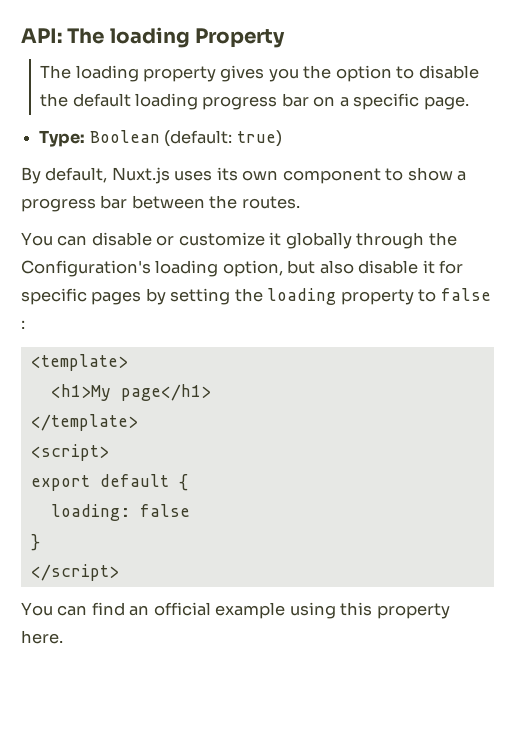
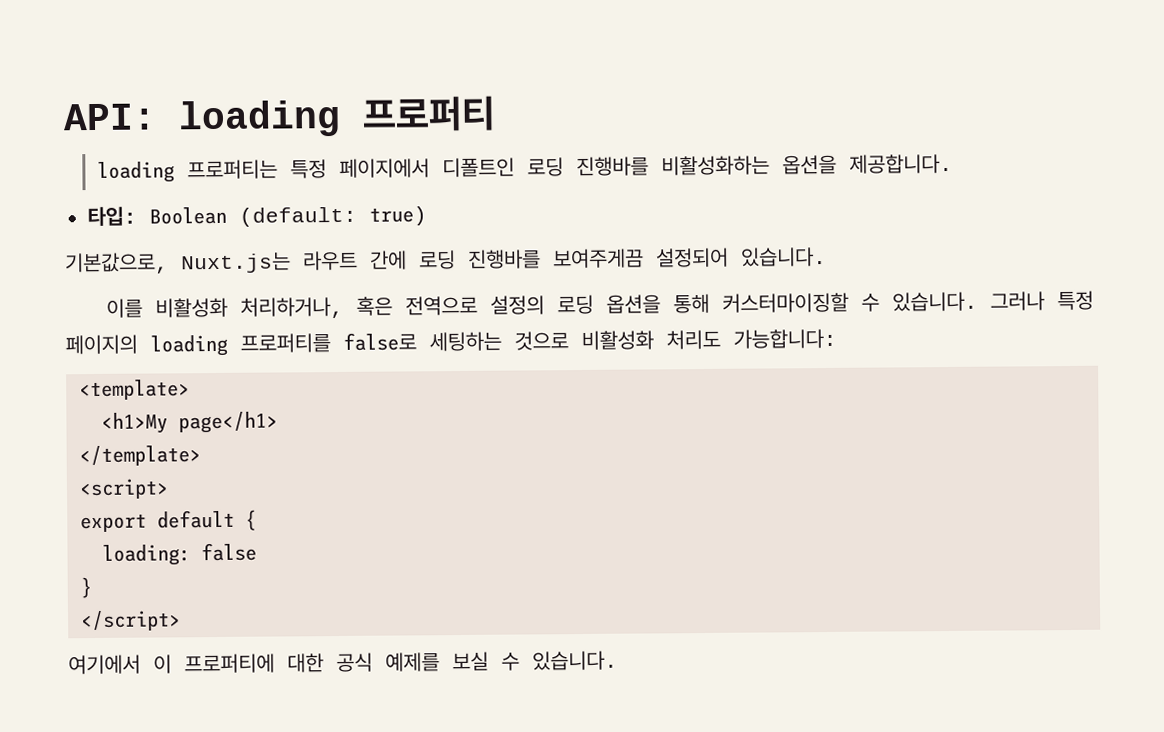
- API: The loading Property
- The loading property gives you the option to disable the default loading progress bar on a specific page.
- Type: Boolean (default: true)
- By default, Nuxt.js uses its own component to show a progress bar between the routes.
- You can disable or customize it globally through the Configuration's loading option, but also disable it for specific pages by setting the loading property to false :
+ API: loading 프로퍼티
+ loading 프로퍼티는 특정 페이지에서 디폴트인 로딩 진행바를 비활성화하는 옵션을 제공합니다.
+ 타입: Boolean (default: true)
+ 기본값으로, Nuxt.js는 라우트 간에 로딩 진행바를 보여주게끔 설정되어 있습니다.
+ 이를 비활성화 처리하거나, 혹은 전역으로 설정의 로딩 옵션을 통해 커스터마이징할 수 있습니다. 그러나 특정 페이지의 loading 프로퍼티를 false로 세팅하는 것으로 비활성화 처리도 가능합니다:
- You can find an official example using this property here.
+ 여기에서 이 프로퍼티에 대한 공식 예제를 보실 수 있습니다.

